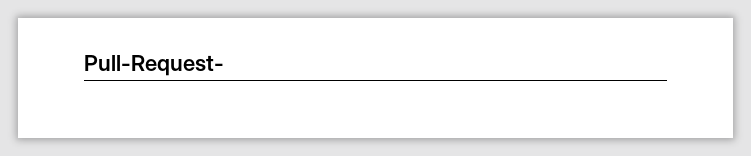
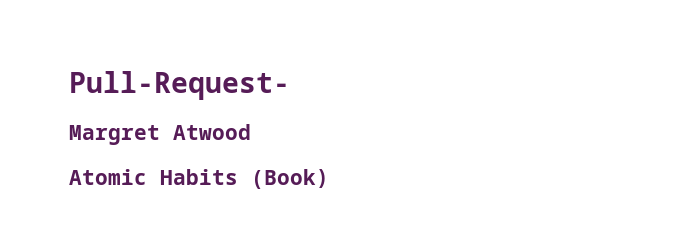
+ Margret Atwood
+ Atomic Habits (Book)

